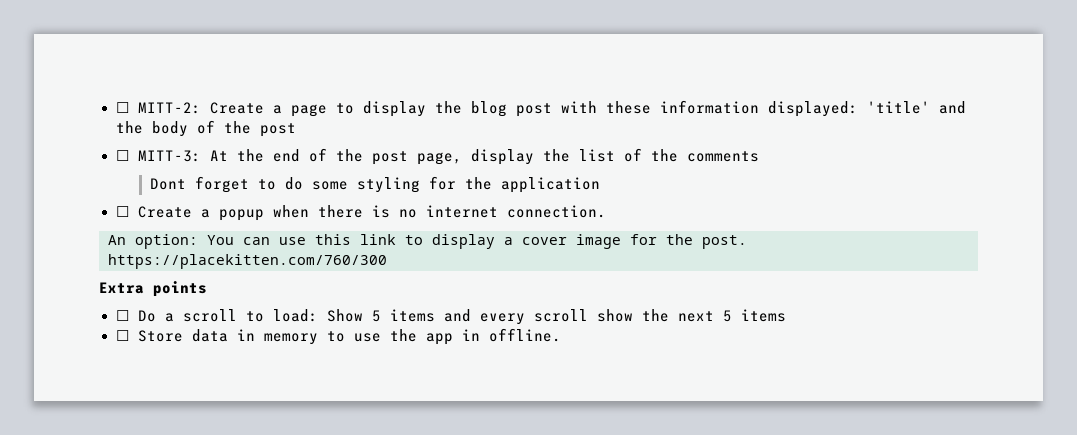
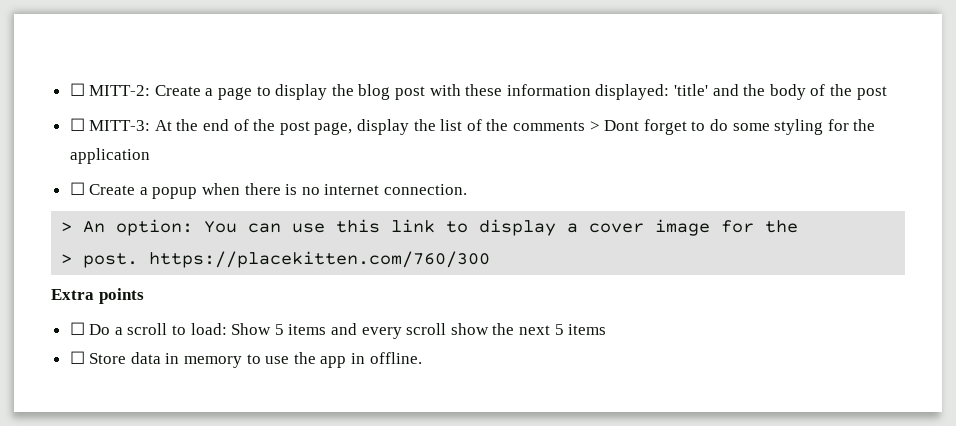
- ☐ MITT-3: At the end of the post page, display the list of the comments
- Dont forget to do some styling for the application
+ ☐ MITT-3: At the end of the post page, display the list of the comments > Dont forget to do some styling for the application
- An option: You can use this link to display a cover image for the post. https://placekitten.com/760/300
+ > An option: You can use this link to display a cover image for the
+ > post. https://placekitten.com/760/300

